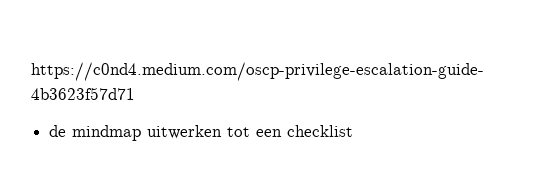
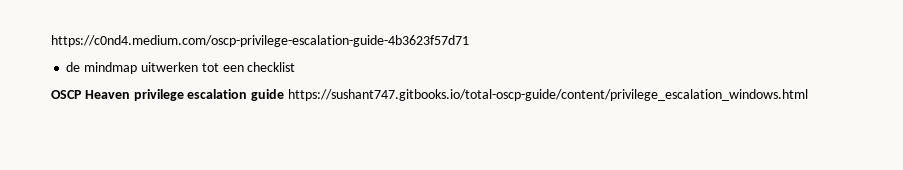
+ OSCP Heaven privilege escalation guide https://sushant747.gitbooks.io/total-oscp-guide/content/privilege_escalation_windows.html

